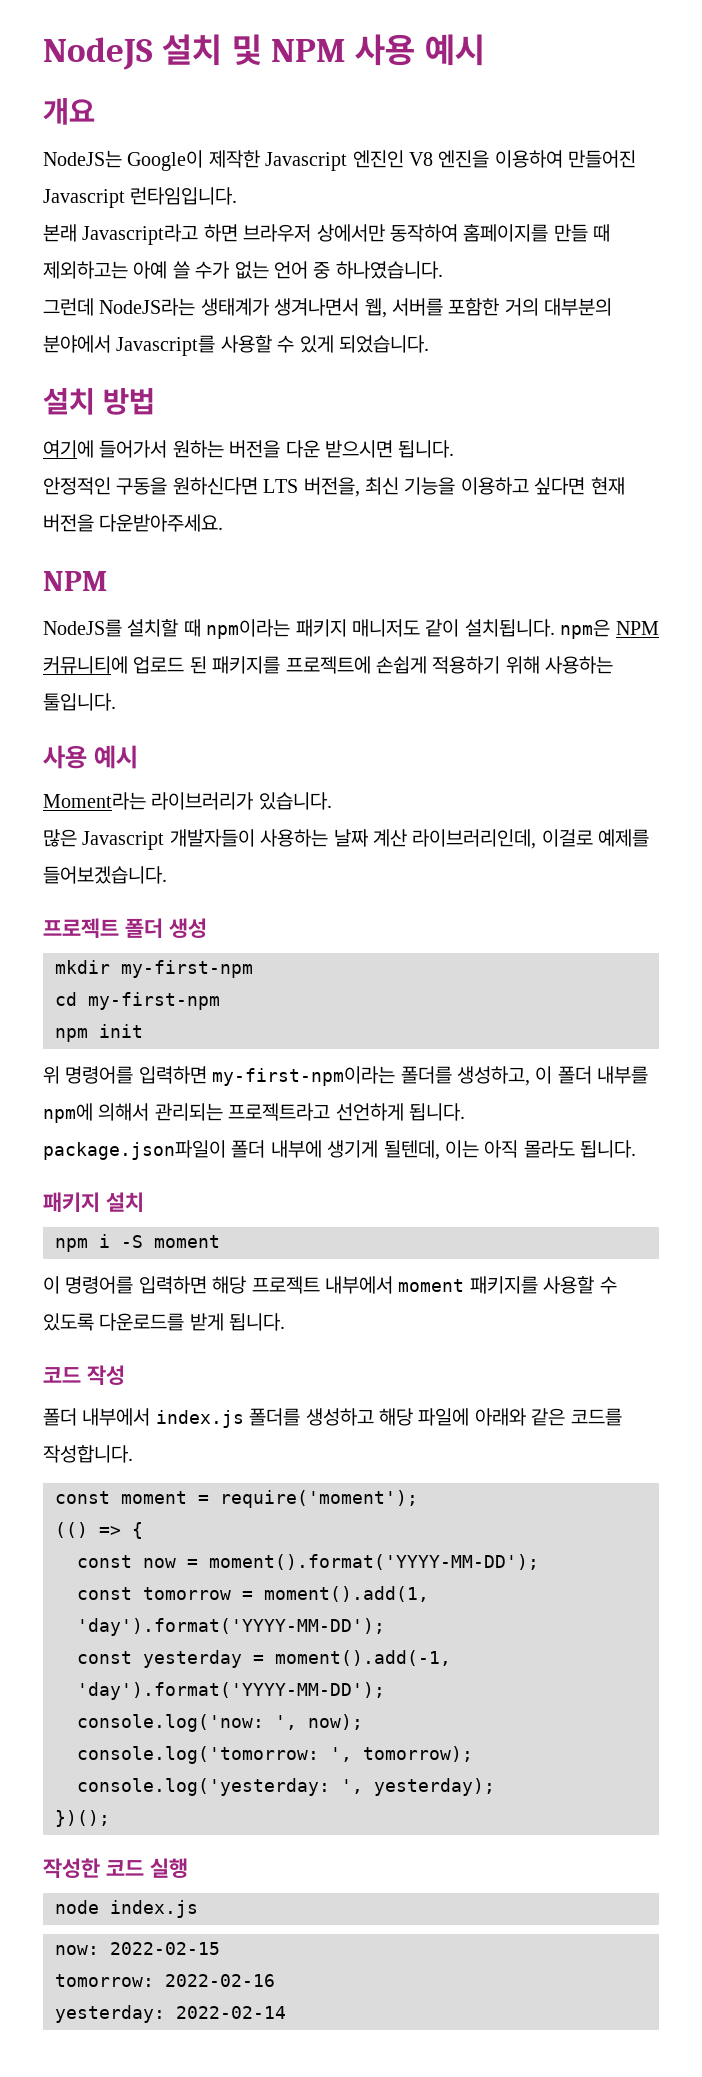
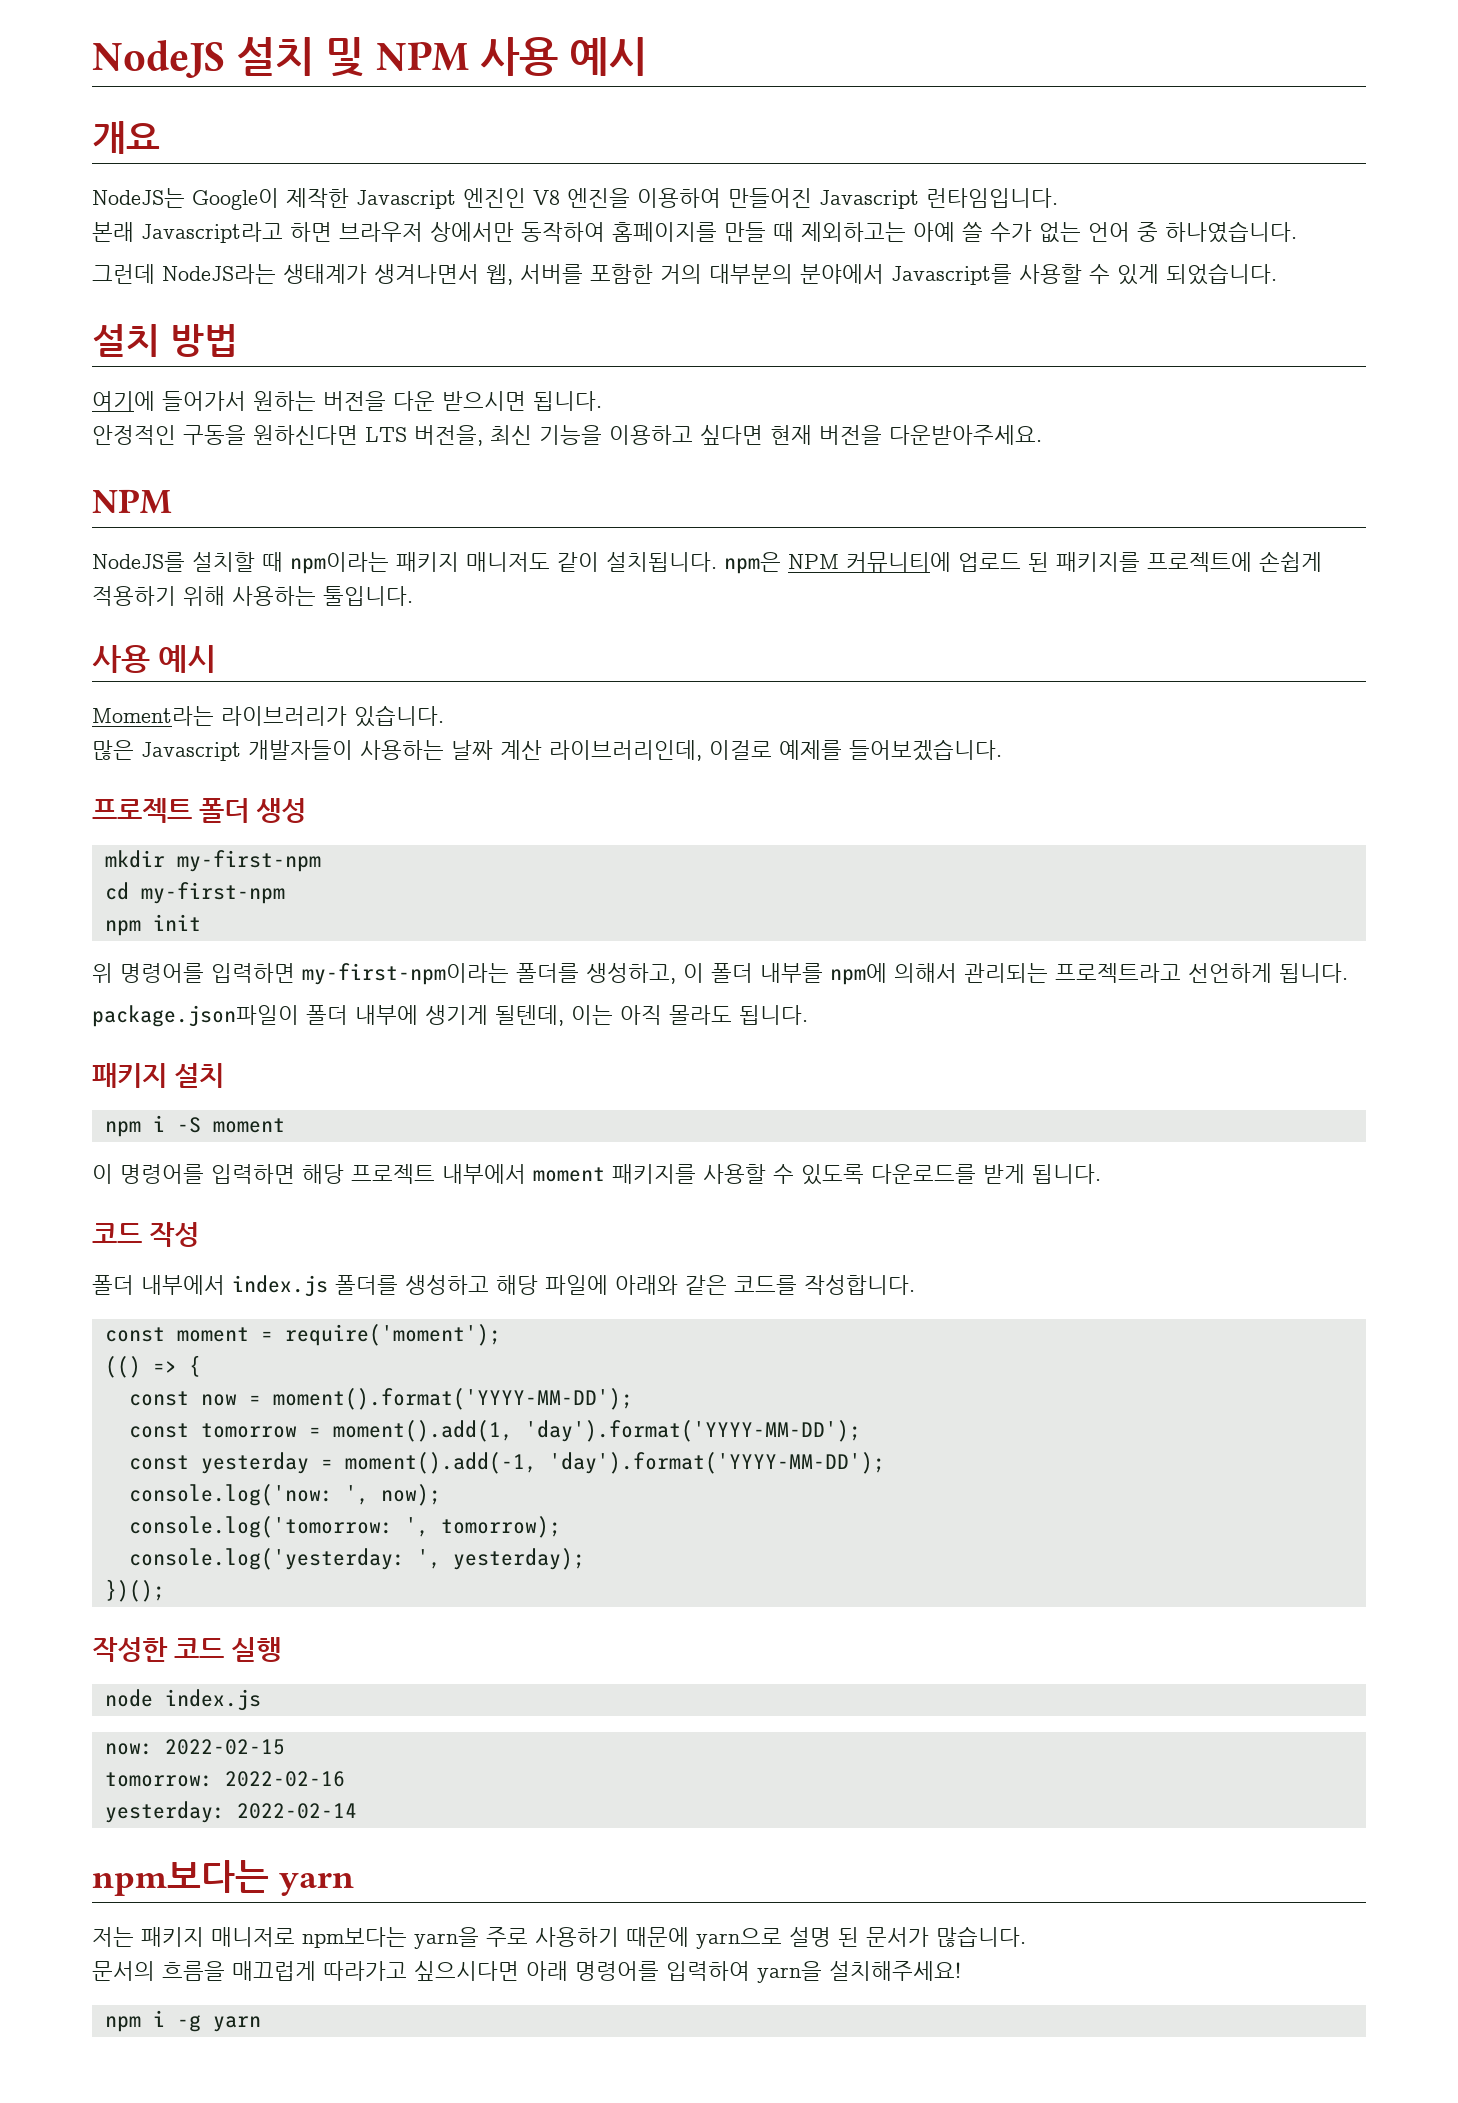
+ npm보다는 yarn
+ 저는 패키지 매니저로 npm보다는 yarn을 주로 사용하기 때문에 yarn으로 설명 된 문서가 많습니다.
+ 문서의 흐름을 매끄럽게 따라가고 싶으시다면 아래 명령어를 입력하여 yarn을 설치해주세요!
+ npm i -g yarn

